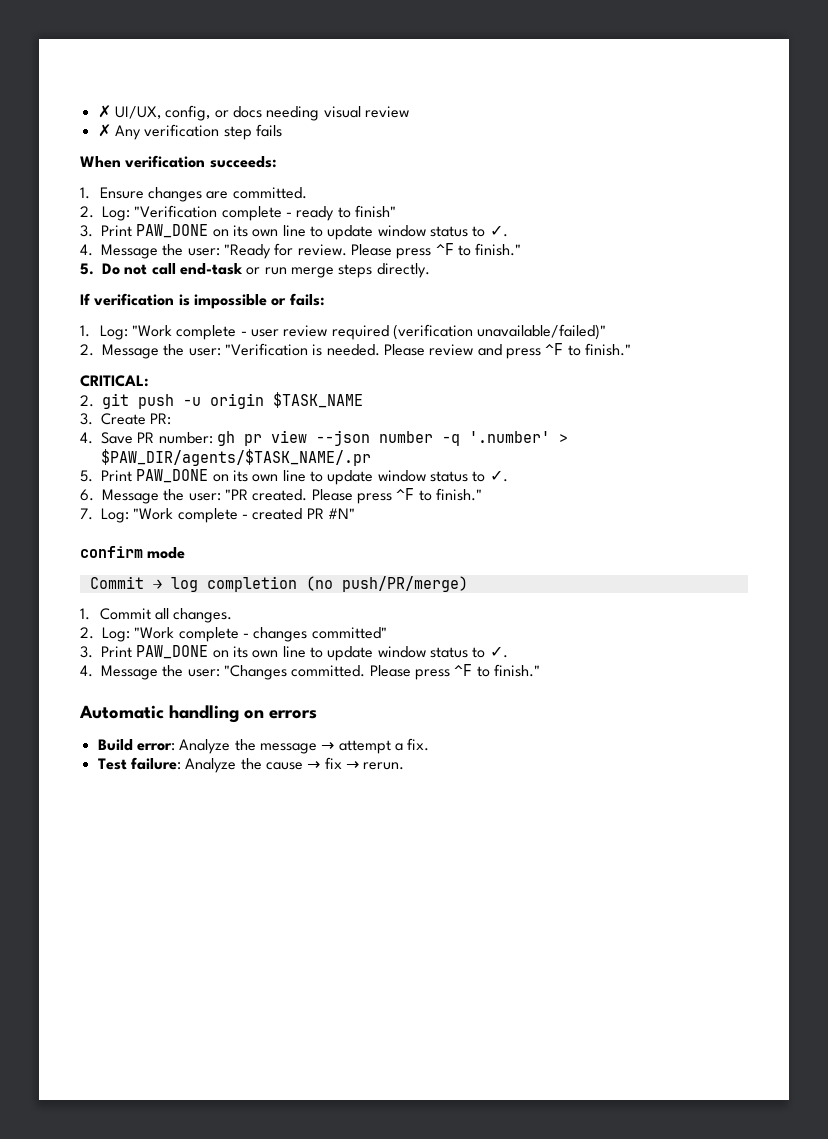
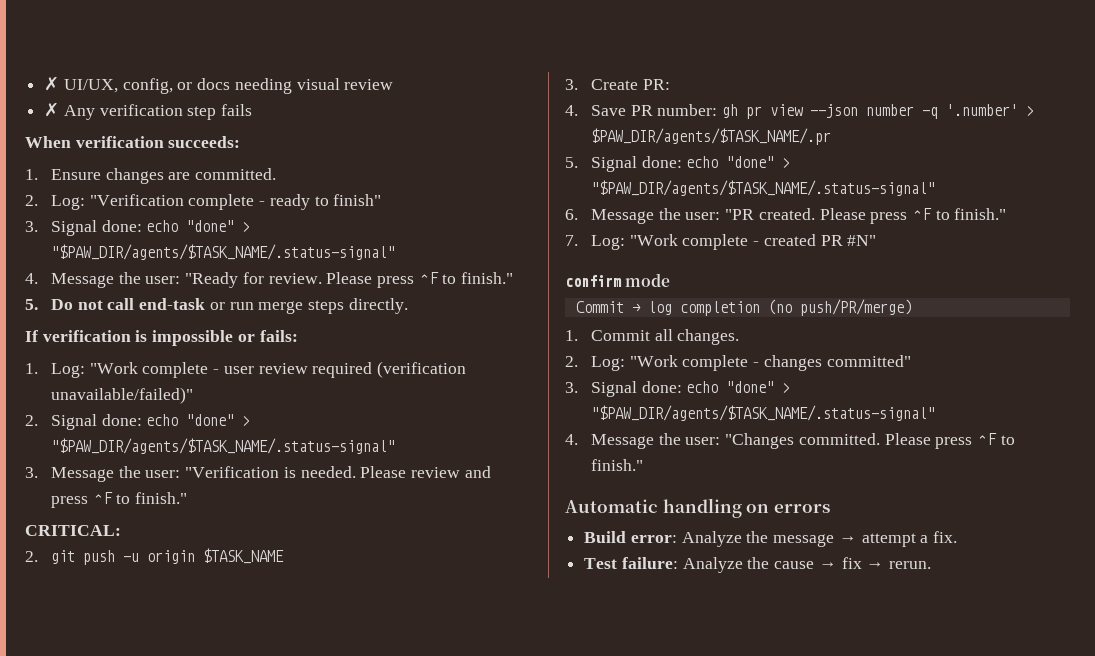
  2. Log: "Verification complete - ready to finish"
- 3. Print PAW_DONE on its own line to update window status to ✓.
+ 3. Signal done: echo "done" > "$PAW_DIR/agents/$TASK_NAME/.status-signal"
- 2. Message the user: "Verification is needed.
+ 2. Signal done: echo "done" > "$PAW_DIR/agents/$TASK_NAME/.status-signal"
+ 3. Message the user: "Verification is needed.
- 5. Print PAW_DONE on its own line to update window status to ✓.
+ 5. Signal done: echo "done" > "$PAW_DIR/agents/$TASK_NAME/.status-signal"
  2. Log: "Work complete - changes committed"
- 3. Print PAW_DONE on its own line to update window status to ✓.
+ 3. Signal done: echo "done" > "$PAW_DIR/agents/$TASK_NAME/.status-signal"

